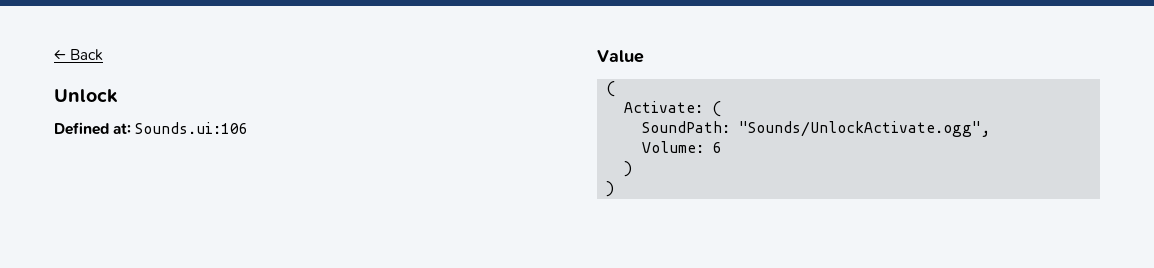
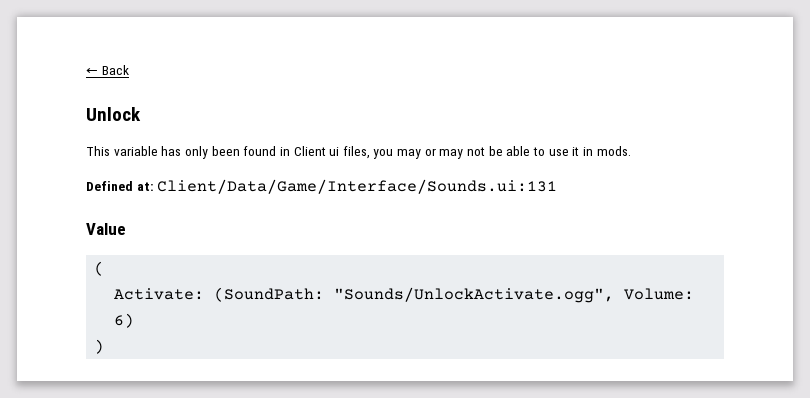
+ This variable has only been found in Client ui files, you may or may not be able to use it in mods.
- Defined at: Sounds.ui:106
+ Defined at: Client/Data/Game/Interface/Sounds.ui:131
- Activate: (
- SoundPath: "Sounds/UnlockActivate.ogg",
- Volume: 6
- )
+ Activate: (SoundPath: "Sounds/UnlockActivate.ogg", Volume: 6)

